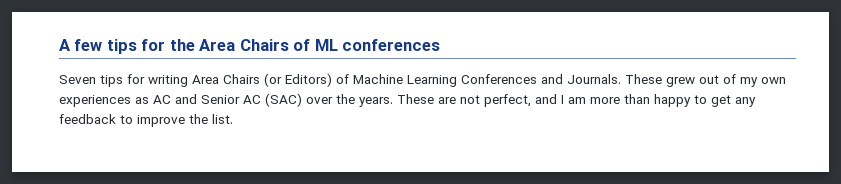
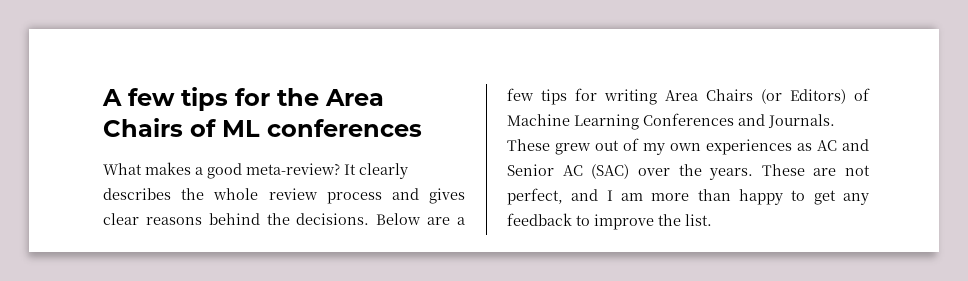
- Seven tips for writing Area Chairs (or Editors) of Machine Learning Conferences and Journals.
+ What makes a good meta-review? It clearly describes the whole review process and gives clear reasons behind the decisions. Below are a few tips for writing Area Chairs (or Editors) of Machine Learning Conferences and Journals.

